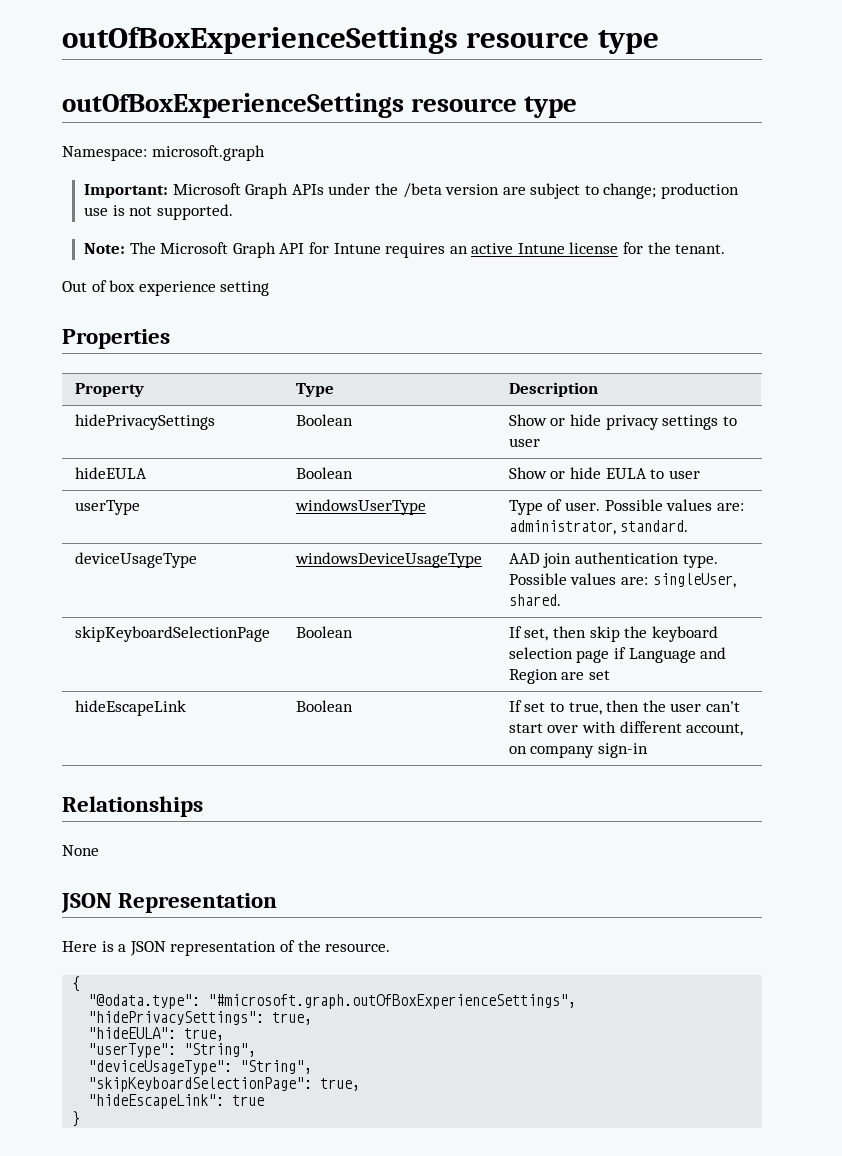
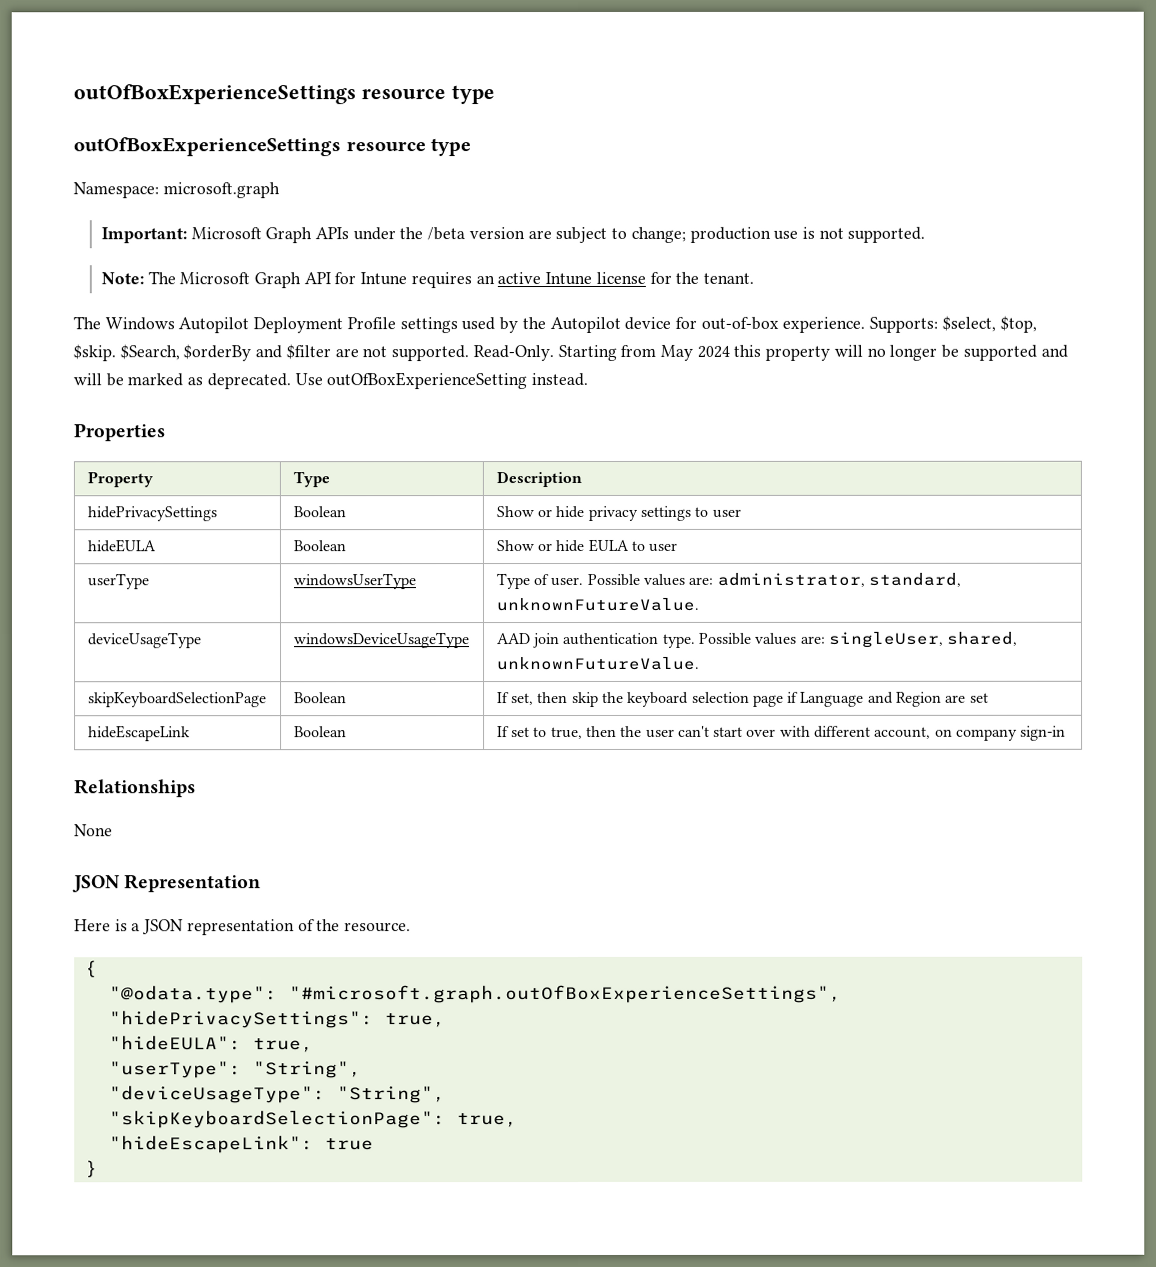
- Out of box experience setting
+ The Windows Autopilot Deployment Profile settings used by the Autopilot device for out-of-box experience. Supports: $select, $top, $skip. $Search, $orderBy and $filter are not supported. Read-Only. Starting from May 2024 this property will no longer be supported and will be marked as deprecated. Use outOfBoxExperienceSetting instead.
- userType | windowsUserType | Type of user. Possible values are: administrator, standard.
+ userType | windowsUserType | Type of user. Possible values are: administrator, standard, unknownFutureValue.
- deviceUsageType | windowsDeviceUsageType | AAD join authentication type. Possible values are: singleUser, shared.
+ deviceUsageType | windowsDeviceUsageType | AAD join authentication type. Possible values are: singleUser, shared, unknownFutureValue.

